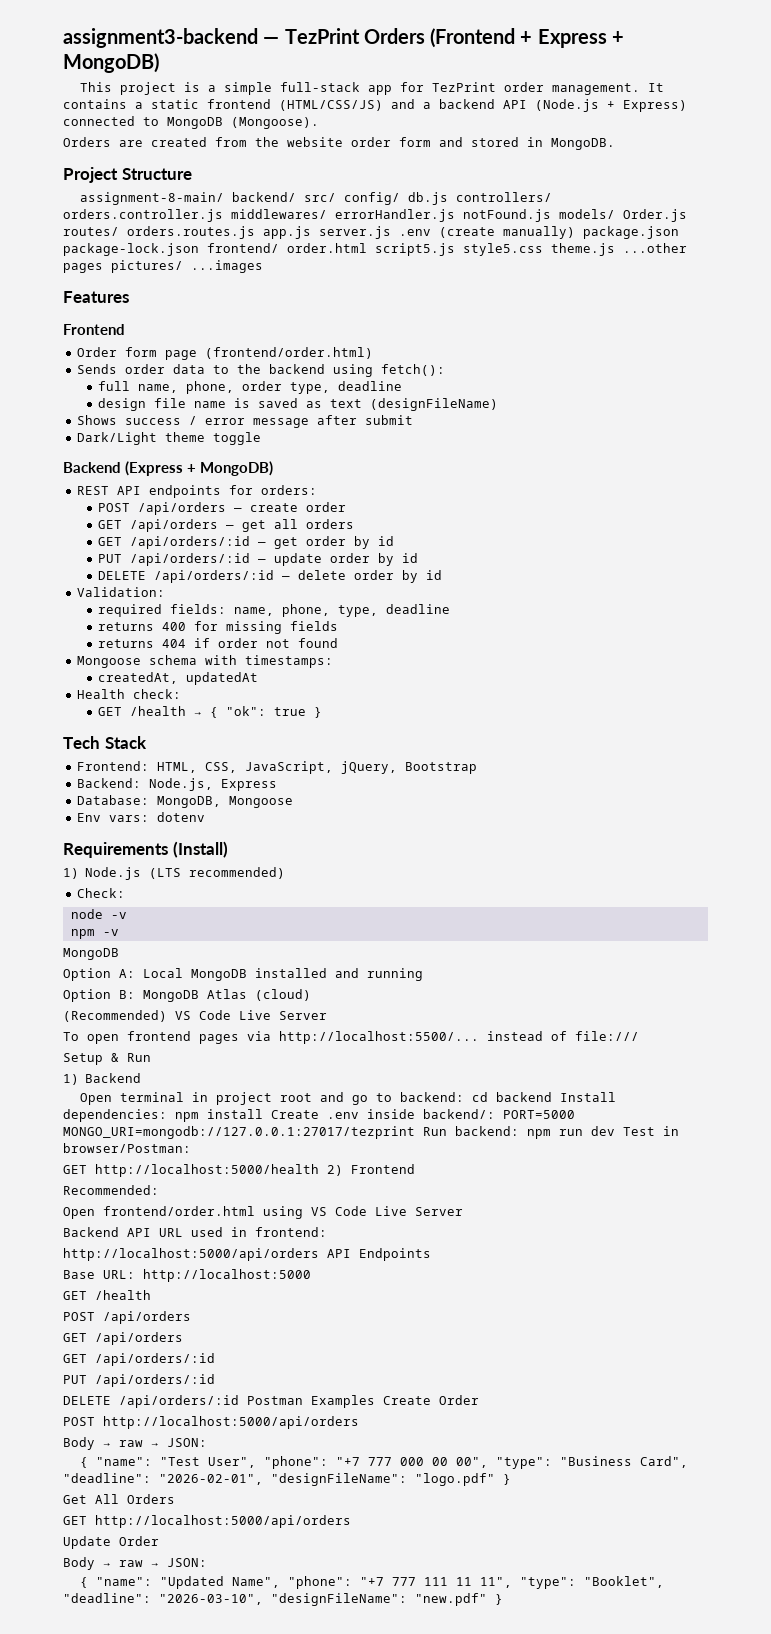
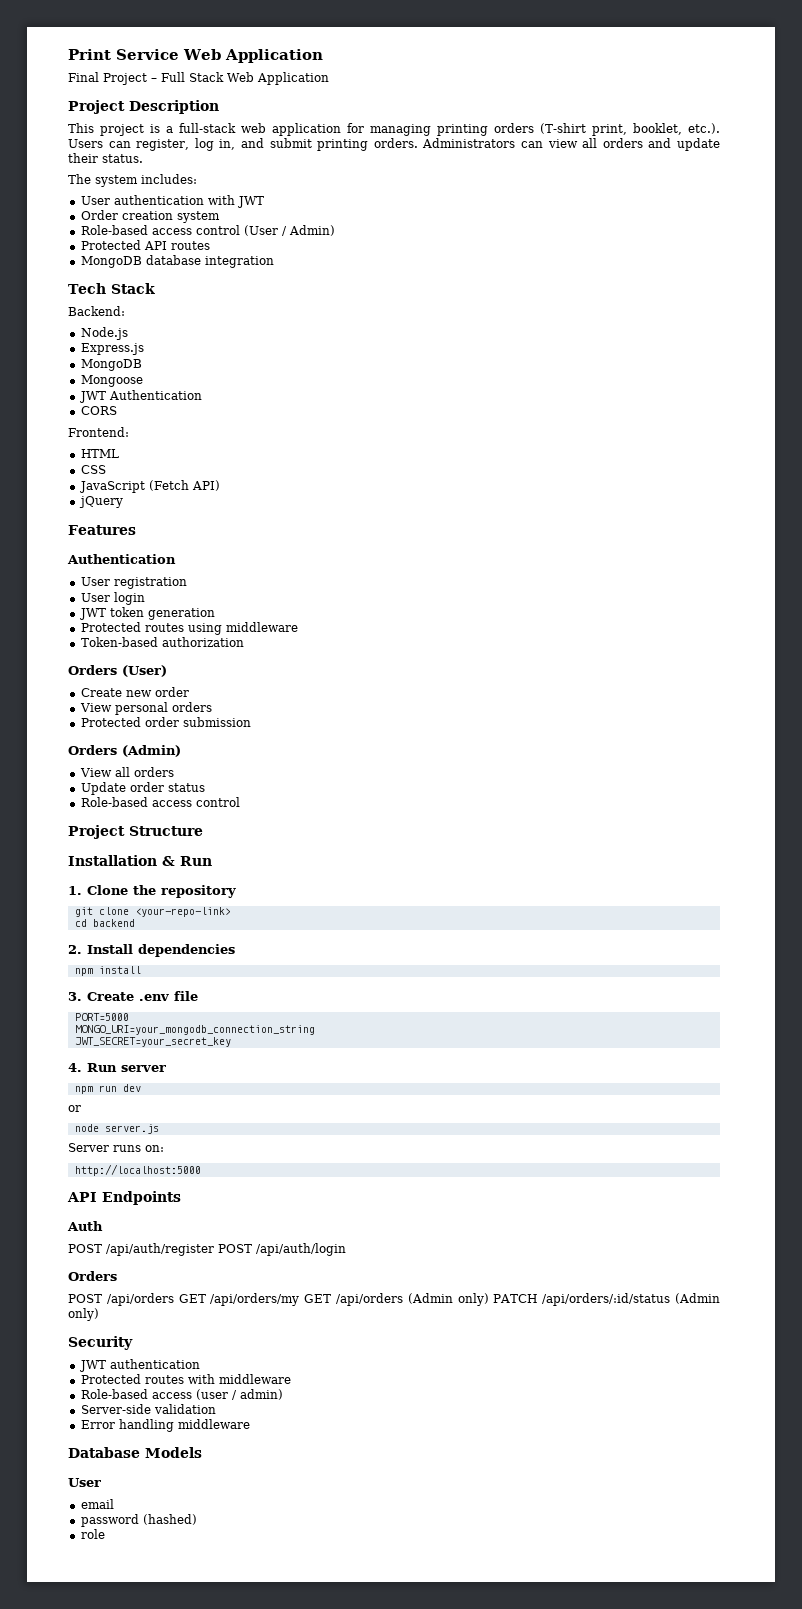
- assignment3-backend — TezPrint Orders (Frontend + Express + MongoDB)
- This project is a simple full-stack app for TezPrint order management. It contains a static frontend (HTML/CSS/JS) and a backend API (Node.js + Express) connected to MongoDB (Mongoose).
- Orders are created from the website order form and stored in MongoDB.
+ Print Service Web Application
+ Final Project – Full Stack Web Application
+ Project Description
+ This project is a full-stack web application for managing printing orders (T-shirt print, booklet, etc.). Users can register, log in, and submit printing orders. Administrators can view all orders and update their status.
+ The system includes:
+ User authentication with JWT
+ Order creation system
+ Role-based access control (User / Admin)
+ Protected API routes
+ MongoDB database integration
+ Tech Stack
+ Backend:
+ Node.js
+ Express.js
+ MongoDB
+ Mongoose
+ JWT Authentication
+ CORS
+ Frontend:
+ HTML
+ CSS
+ JavaScript (Fetch API)
+ jQuery
+ Features
+ Authentication
+ User registration
+ User login
+ JWT token generation
+ Protected routes using middleware
+ Token-based authorization
+ Orders (User)
+ Create new order
+ View personal orders
+ Protected order submission
+ Orders (Admin)
+ View all orders
+ Update order status
+ Role-based access control
  Project Structure
- assignment-8-main/ backend/ src/ config/ db.js controllers/ orders.controller.js middlewares/ errorHandler.js notFound.js models/ Order.js routes/ orders.routes.js app.js server.js .env (create manually) package.json package-lock.json frontend/ order.html script5.js style5.css theme.js ...other pages pictures/ ...images
- Features
- Frontend
- Order form page (frontend/order.html)
- Sends order data to the backend using fetch():
- full name, phone, order type, deadline
- design file name is saved as text (designFileName)
- Shows success / error message after submit
- Dark/Light theme toggle
- Backend (Express + MongoDB)
- REST API endpoints for orders:
- POST /api/orders — create order
- GET /api/orders — get all orders
- GET /api/orders/:id — get order by id
- PUT /api/orders/:id — update order by id
- DELETE /api/orders/:id — delete order by id
- Validation:
- required fields: name, phone, type, deadline
- returns 400 for missing fields
- returns 404 if order not found
- Mongoose schema with timestamps:
- createdAt, updatedAt
- Health check:
- GET /health → { "ok": true }
- Tech Stack
- Frontend: HTML, CSS, JavaScript, jQuery, Bootstrap
- Backend: Node.js, Express
- Database: MongoDB, Mongoose
- Env vars: dotenv
- Requirements (Install)
- 1) Node.js (LTS recommended)
- Check:
- node -v
- npm -v
- MongoDB
- Option A: Local MongoDB installed and running
- Option B: MongoDB Atlas (cloud)
- (Recommended) VS Code Live Server
- To open frontend pages via http://localhost:5500/... instead of file:///
- Setup & Run
- 1) Backend
- Open terminal in project root and go to backend: cd backend Install dependencies: npm install Create .env inside backend/: PORT=5000 MONGO_URI=mongodb://127.0.0.1:27017/tezprint Run backend: npm run dev Test in browser/Postman:
- GET http://localhost:5000/health 2) Frontend
- Recommended:
- Open frontend/order.html using VS Code Live Server
- Backend API URL used in frontend:
- http://localhost:5000/api/orders API Endpoints
- Base URL: http://localhost:5000
- GET /health
- POST /api/orders
- GET /api/orders
- GET /api/orders/:id
- PUT /api/orders/:id
- DELETE /api/orders/:id Postman Examples Create Order
- POST http://localhost:5000/api/orders
- Body → raw → JSON:
- { "name": "Test User", "phone": "+7 777 000 00 00", "type": "Business Card", "deadline": "2026-02-01", "designFileName": "logo.pdf" }
- Get All Orders
- GET http://localhost:5000/api/orders
- Update Order
- Body → raw → JSON:
- { "name": "Updated Name", "phone": "+7 777 111 11 11", "type": "Booklet", "deadline": "2026-03-10", "designFileName": "new.pdf" }
+ Installation & Run
+ 1. Clone the repository
+ git clone <your-repo-link>
+ cd backend
+ 2. Install dependencies
+ npm install
+ 3. Create .env file
+ PORT=5000
+ MONGO_URI=your_mongodb_connection_string
+ JWT_SECRET=your_secret_key
+ 4. Run server
+ npm run dev
+ or
+ node server.js
+ Server runs on:
+ http://localhost:5000
+ API Endpoints
+ Auth
+ POST /api/auth/register POST /api/auth/login
+ Orders
+ POST /api/orders GET /api/orders/my GET /api/orders (Admin only) PATCH /api/orders/:id/status (Admin only)
+ Security
+ JWT authentication
+ Protected routes with middleware
+ Role-based access (user / admin)
+ Server-side validation
+ Error handling middleware
+ Database Models
+ User
+ email
+ password (hashed)
+ role

